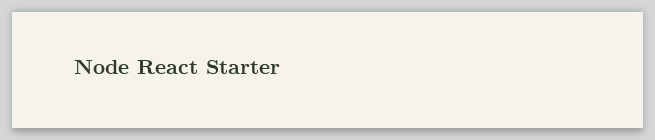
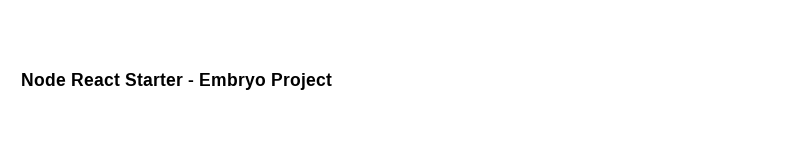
- Node React Starter
+ Node React Starter - Embryo Project

